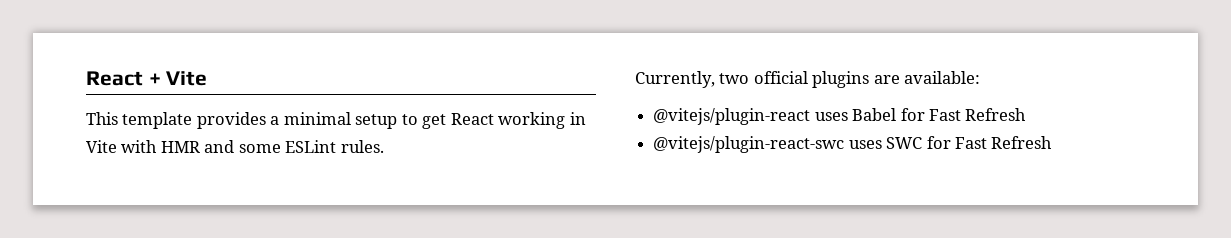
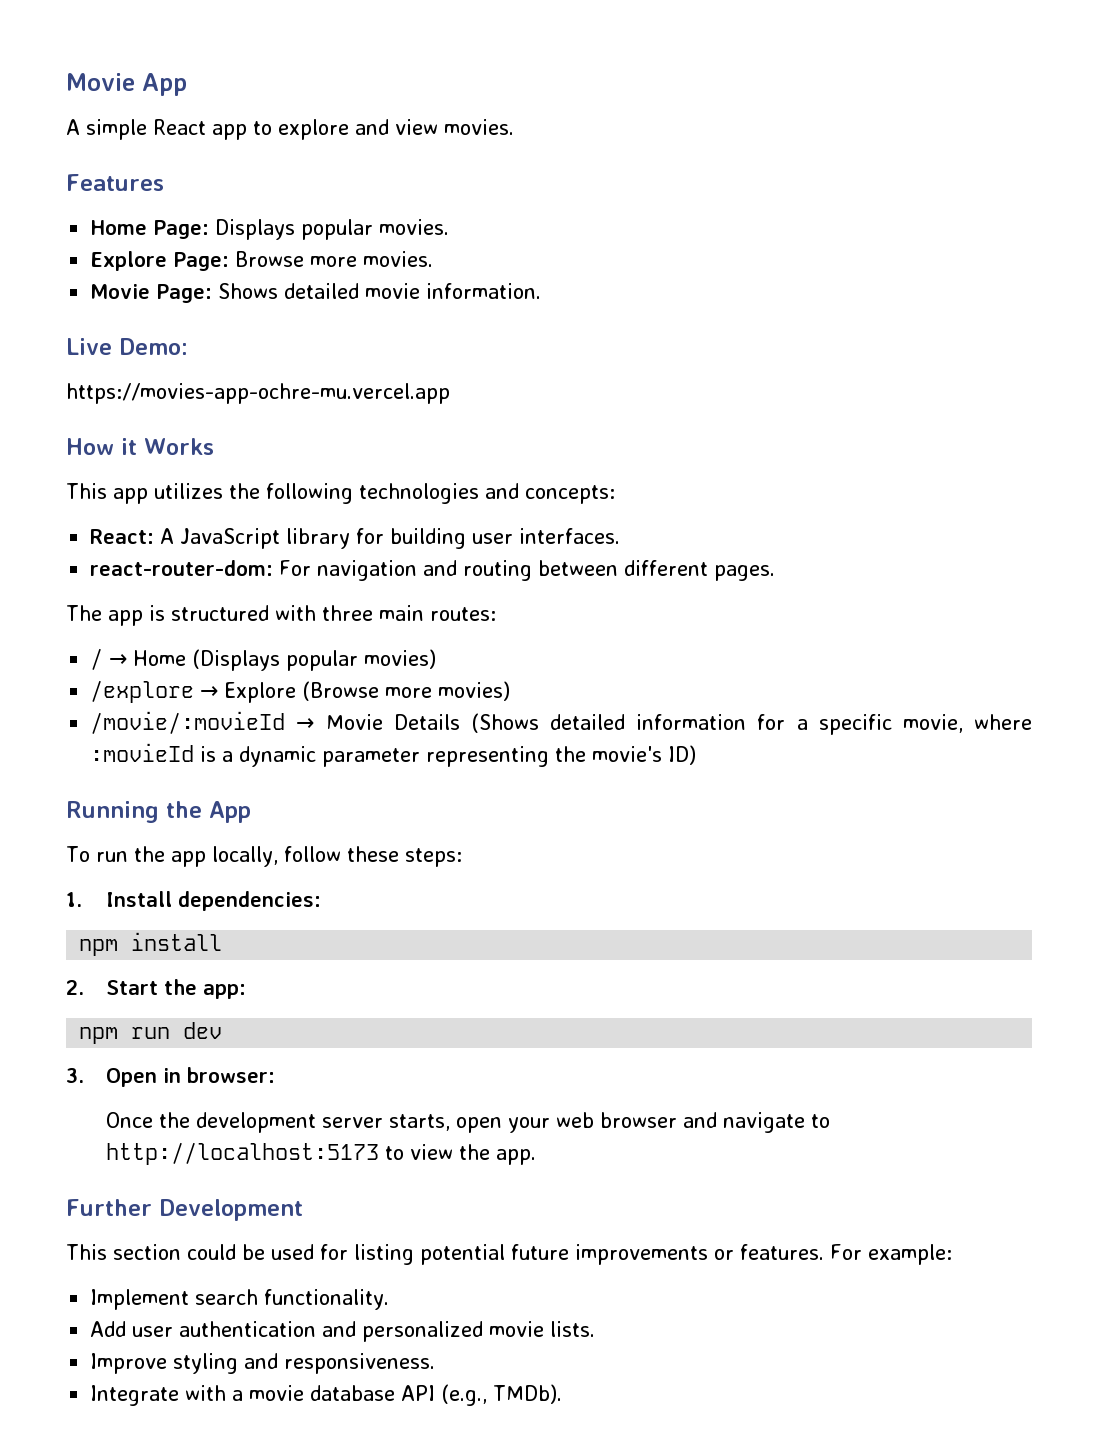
- React + Vite
- This template provides a minimal setup to get React working in Vite with HMR and some ESLint rules.
- Currently, two official plugins are available:
- @vitejs/plugin-react uses Babel for Fast Refresh
- @vitejs/plugin-react-swc uses SWC for Fast Refresh
+ Movie App
+ A simple React app to explore and view movies.
+ Features
+ Home Page: Displays popular movies.
+ Explore Page: Browse more movies.
+ Movie Page: Shows detailed movie information.
+ Live Demo:
+ https://movies-app-ochre-mu.vercel.app
+ How it Works
+ This app utilizes the following technologies and concepts:
+ React: A JavaScript library for building user interfaces.
+ react-router-dom: For navigation and routing between different pages.
+ The app is structured with three main routes:
+ / → Home (Displays popular movies)
+ /explore → Explore (Browse more movies)
+ /movie/:movieId → Movie Details (Shows detailed information for a specific movie, where :movieId is a dynamic parameter representing the movie's ID)
+ Running the App
+ To run the app locally, follow these steps:
+ 1. Install dependencies:
+ npm install
+ 2. Start the app:
+ npm run dev
+ 3. Open in browser:
+ Once the development server starts, open your web browser and navigate to http://localhost:5173 to view the app.
+ Further Development
+ This section could be used for listing potential future improvements or features. For example:
+ Implement search functionality.
+ Add user authentication and personalized movie lists.
+ Improve styling and responsiveness.
+ Integrate with a movie database API (e.g., TMDb).

